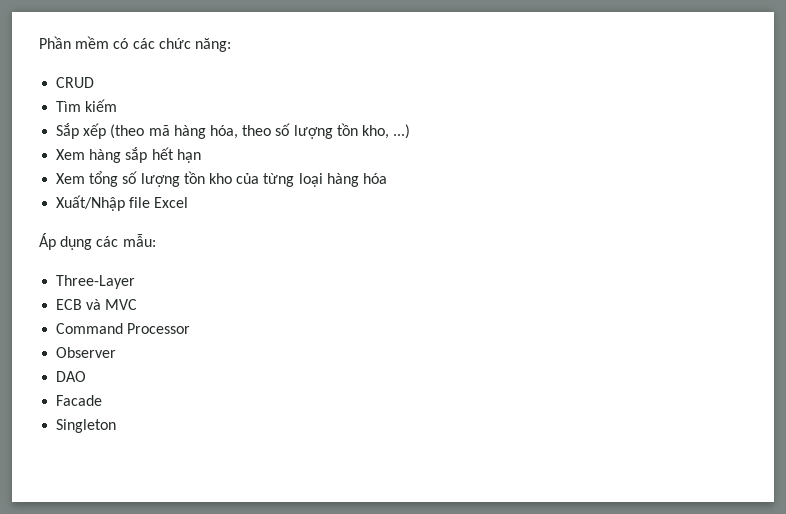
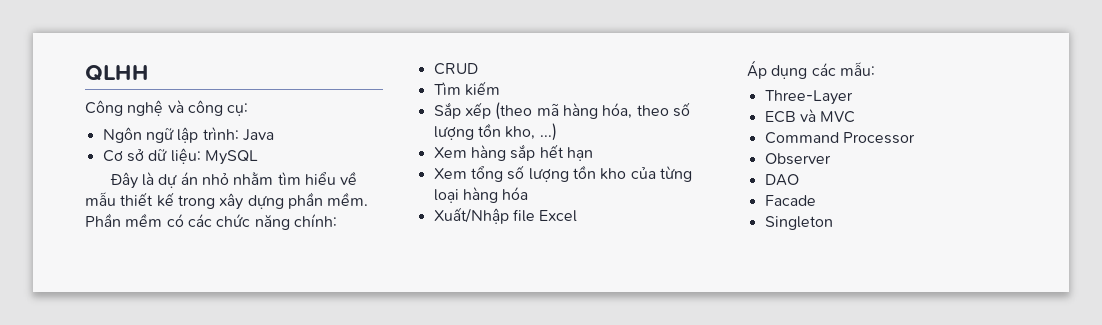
+ QLHH
+ Công nghệ và công cụ:
+ Ngôn ngữ lập trình: Java
+ Cơ sở dữ liệu: MySQL
+ Đây là dự án nhỏ nhằm tìm hiểu về mẫu thiết kế trong xây dựng phần mềm.
- Phần mềm có các chức năng:
+ Phần mềm có các chức năng chính:

